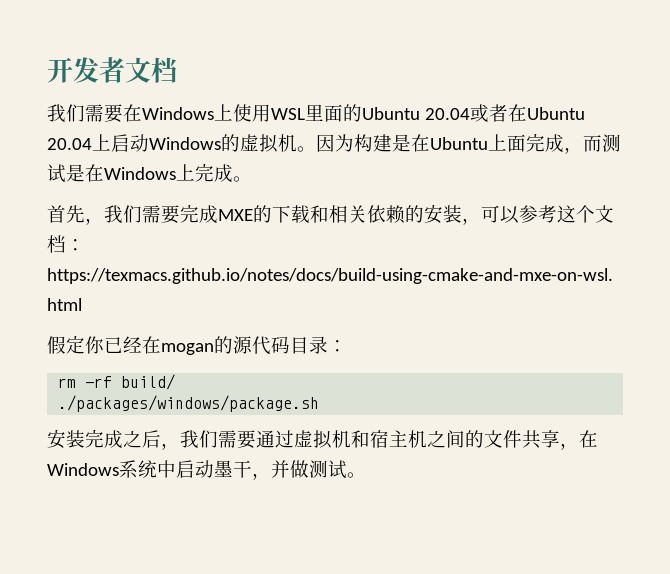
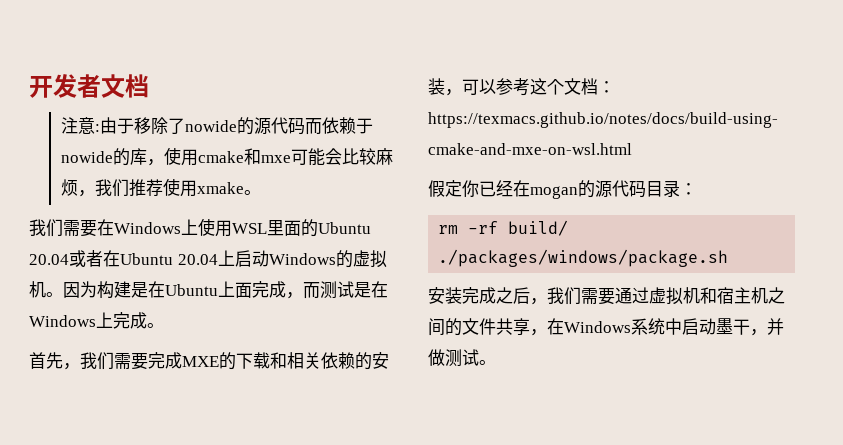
+ 注意:由于移除了nowide的源代码而依赖于nowide的库，使用cmake和mxe可能会比较麻烦，我们推荐使用xmake。

